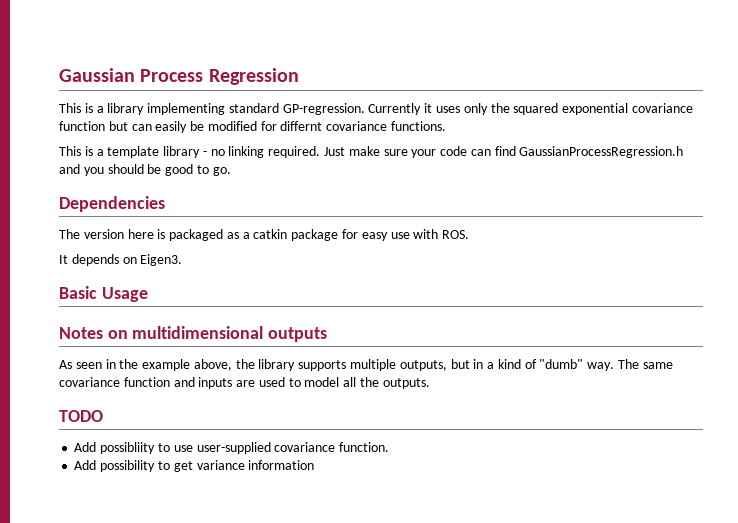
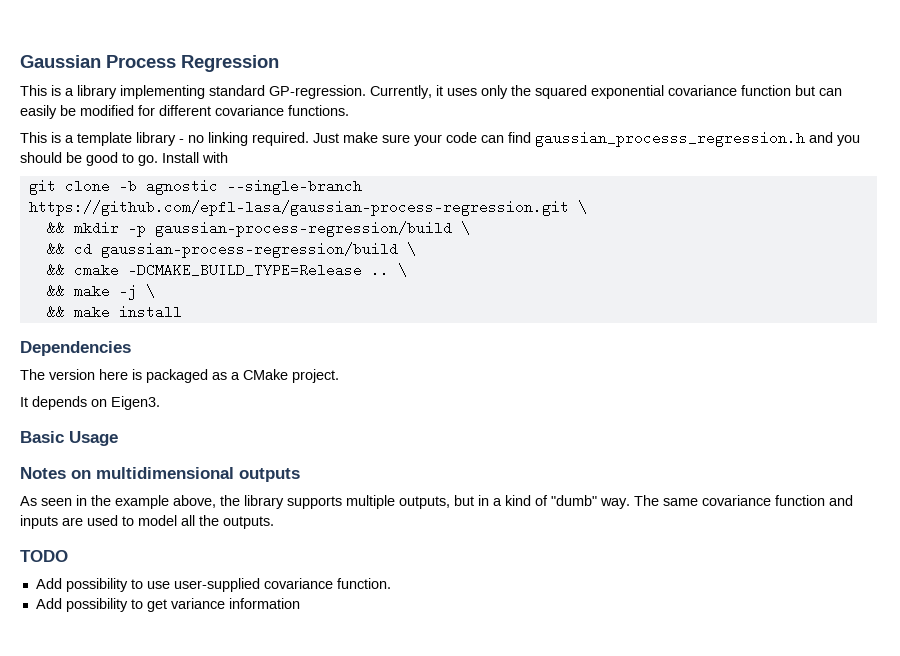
- Currently it uses only the squared exponential covariance function but can easily be modified for differnt covariance functions.
+ Currently, it uses only the squared exponential covariance function but can easily be modified for different covariance functions.
- Just make sure your code can find GaussianProcessRegression.h and you should be good to go.
+ Just make sure your code can find gaussian_processs_regression.h and you should be good to go. Install with
+ git clone -b agnostic --single-branch https://github.com/epfl-lasa/gaussian-process-regression.git \
+ && mkdir -p gaussian-process-regression/build \
+ && cd gaussian-process-regression/build \
+ && cmake -DCMAKE_BUILD_TYPE=Release .. \
+ && make -j \
+ && make install
- The version here is packaged as a catkin package for easy use with ROS.
+ The version here is packaged as a CMake project.
- Add possibliity to use user-supplied covariance function.
+ Add possibility to use user-supplied covariance function.

